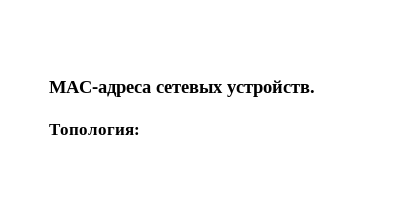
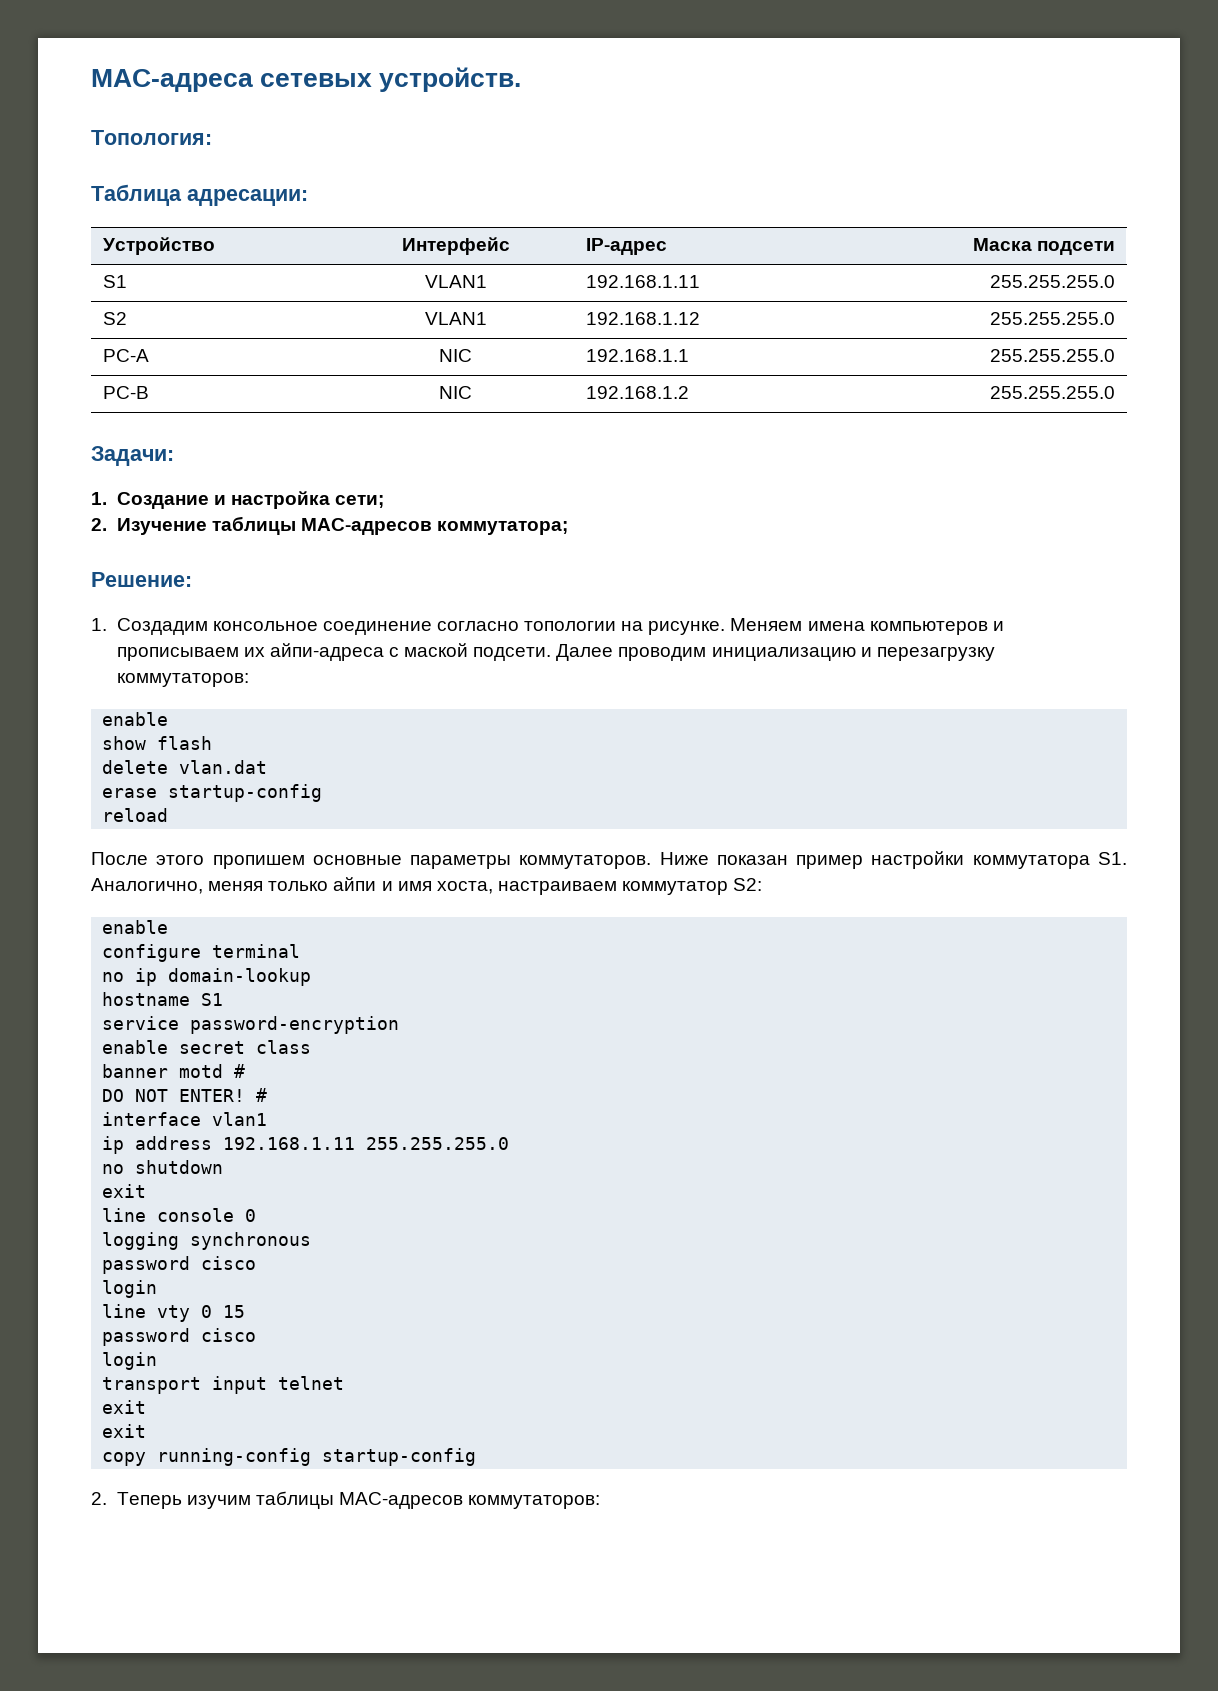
+ Таблица адресации:
+ Устройство | Интерфейс | IP-адрес | Маска подсети
+ S1 | VLAN1 | 192.168.1.11 | 255.255.255.0
+ S2 | VLAN1 | 192.168.1.12 | 255.255.255.0
+ PC-A | NIC | 192.168.1.1 | 255.255.255.0
+ PC-B | NIC | 192.168.1.2 | 255.255.255.0
+ Задачи:
+ 1. Создание и настройка сети;
+ 2. Изучение таблицы МАС-адресов коммутатора;
+ Решение:
+ 1. Создадим консольное соединение согласно топологии на рисунке. Меняем имена компьютеров и прописываем их айпи-адреса с маской подсети. Далее проводим инициализацию и перезагрузку коммутаторов:
+ enable
+ show flash
+ delete vlan.dat
+ erase startup-config
+ reload
+ После этого пропишем основные параметры коммутаторов. Ниже показан пример настройки коммутатора S1. Аналогично, меняя только айпи и имя хоста, настраиваем коммутатор S2:
+ enable
+ configure terminal
+ no ip domain-lookup
+ hostname S1
+ service password-encryption
+ enable secret class
+ banner motd #
+ DO NOT ENTER! #
+ interface vlan1
+ ip address 192.168.1.11 255.255.255.0
+ no shutdown
+ exit
+ line console 0
+ logging synchronous
+ password cisco
+ login
+ line vty 0 15
+ password cisco
+ login
+ transport input telnet
+ exit
+ exit
+ copy running-config startup-config
+ 2. Теперь изучим таблицы MAC-адресов коммутаторов:

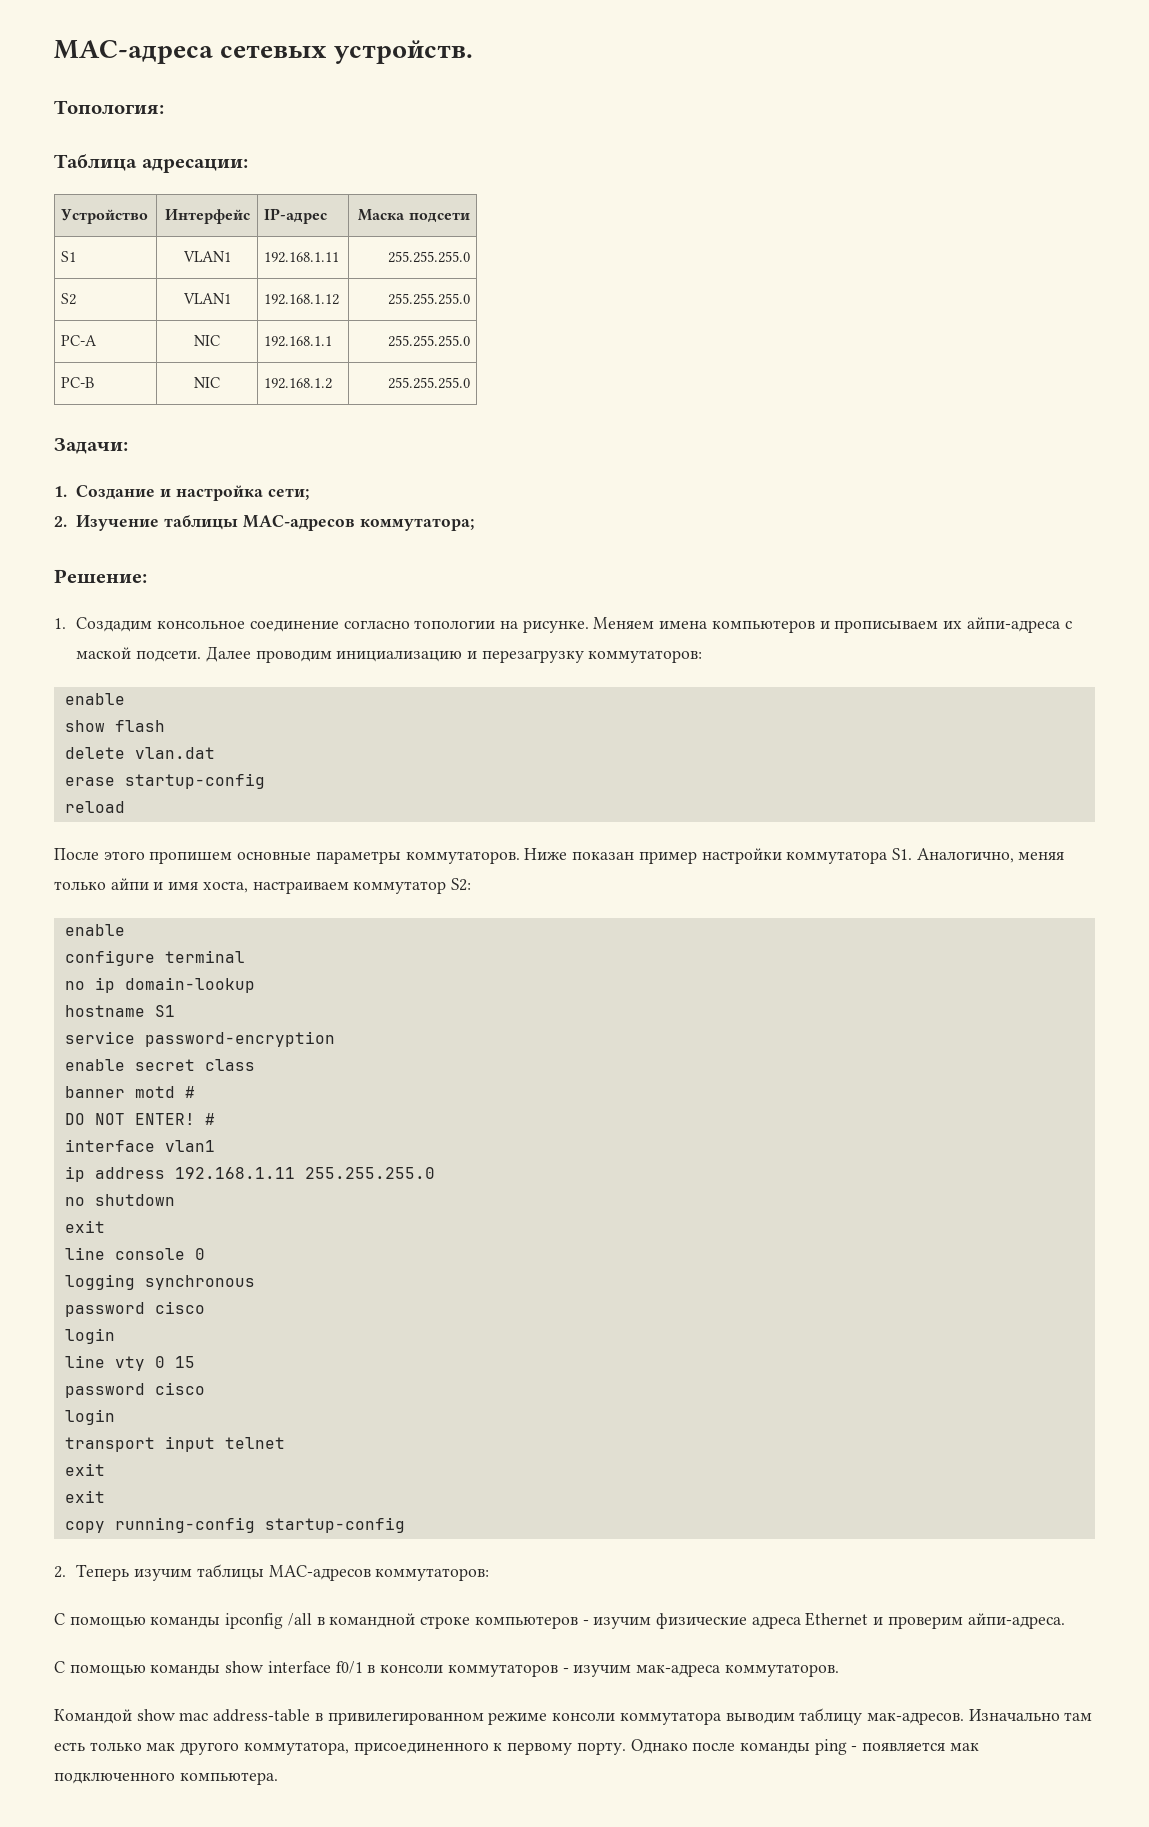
+ С помощью команды ipconfig /all в командной строке компьютеров - изучим физические адреса Ethernet и проверим айпи-адреса.
+ С помощью команды show interface f0/1 в консоли коммутаторов - изучим мак-адреса коммутаторов.
+ Командой show mac address-table в привилегированном режиме консоли коммутатора выводим таблицу мак-адресов. Изначально там есть только мак другого коммутатора, присоединенного к первому порту. Однако после команды ping - появляется мак подключенного компьютера.

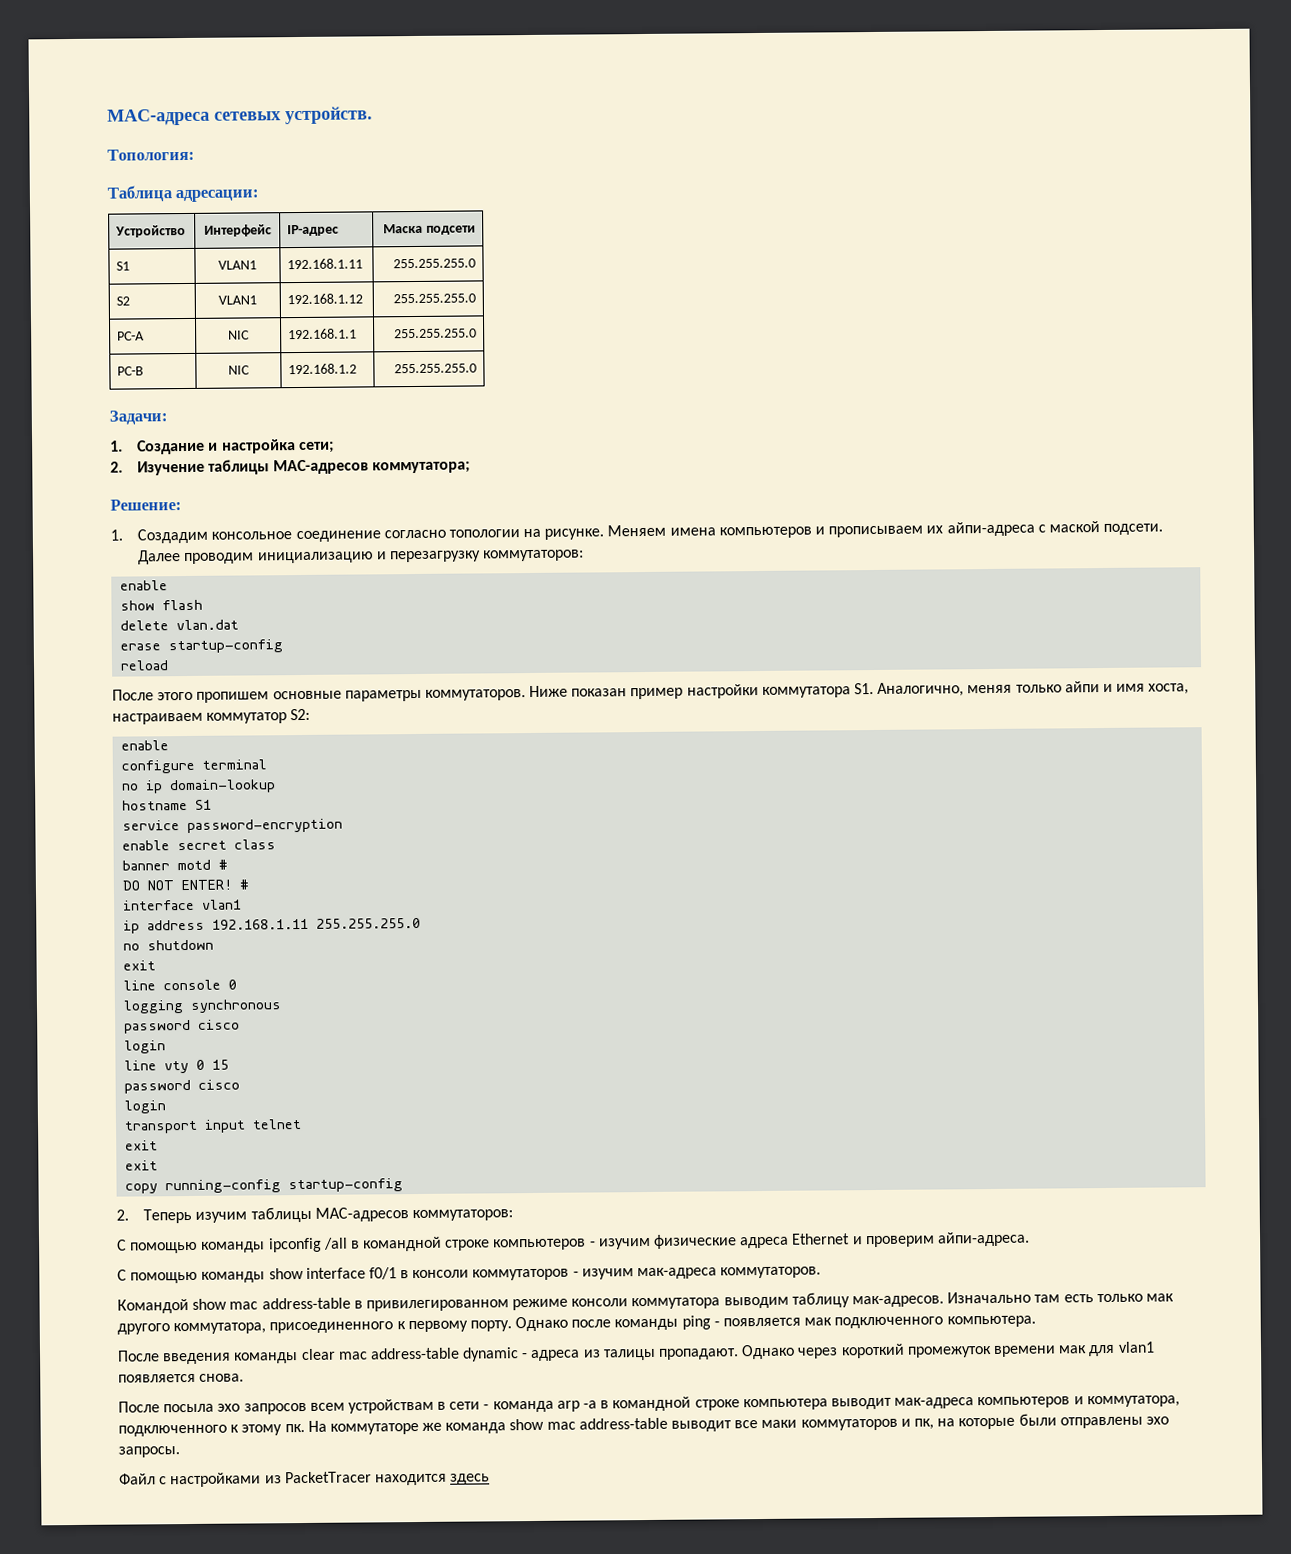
+ После введения команды clear mac address-table dynamic - адреса из талицы пропадают. Однако через короткий промежуток времени мак для vlan1 появляется снова.
+ После посыла эхо запросов всем устройствам в сети - команда arp -a в командной строке компьютера выводит мак-адреса компьютеров и коммутатора, подключенного к этому пк. На коммутаторе же команда show mac address-table выводит все маки коммутаторов и пк, на которые были отправлены эхо запросы.
+ Файл с настройками из PacketTracer находится здесь

